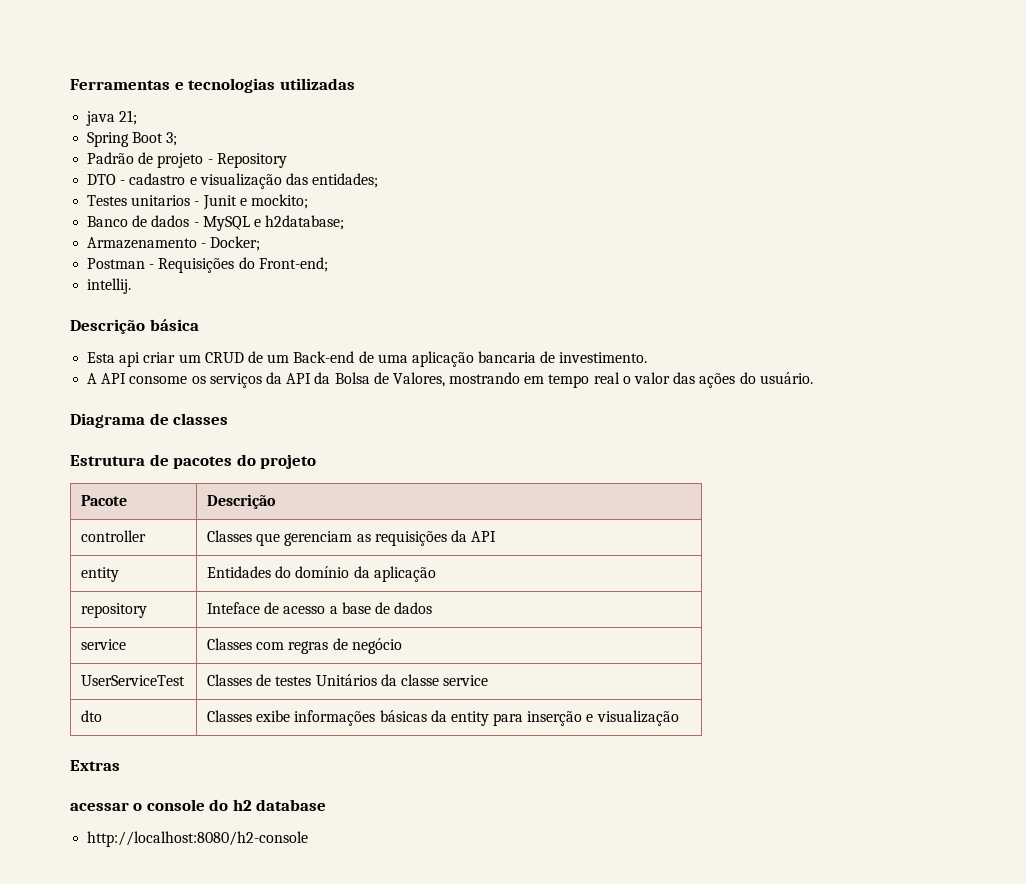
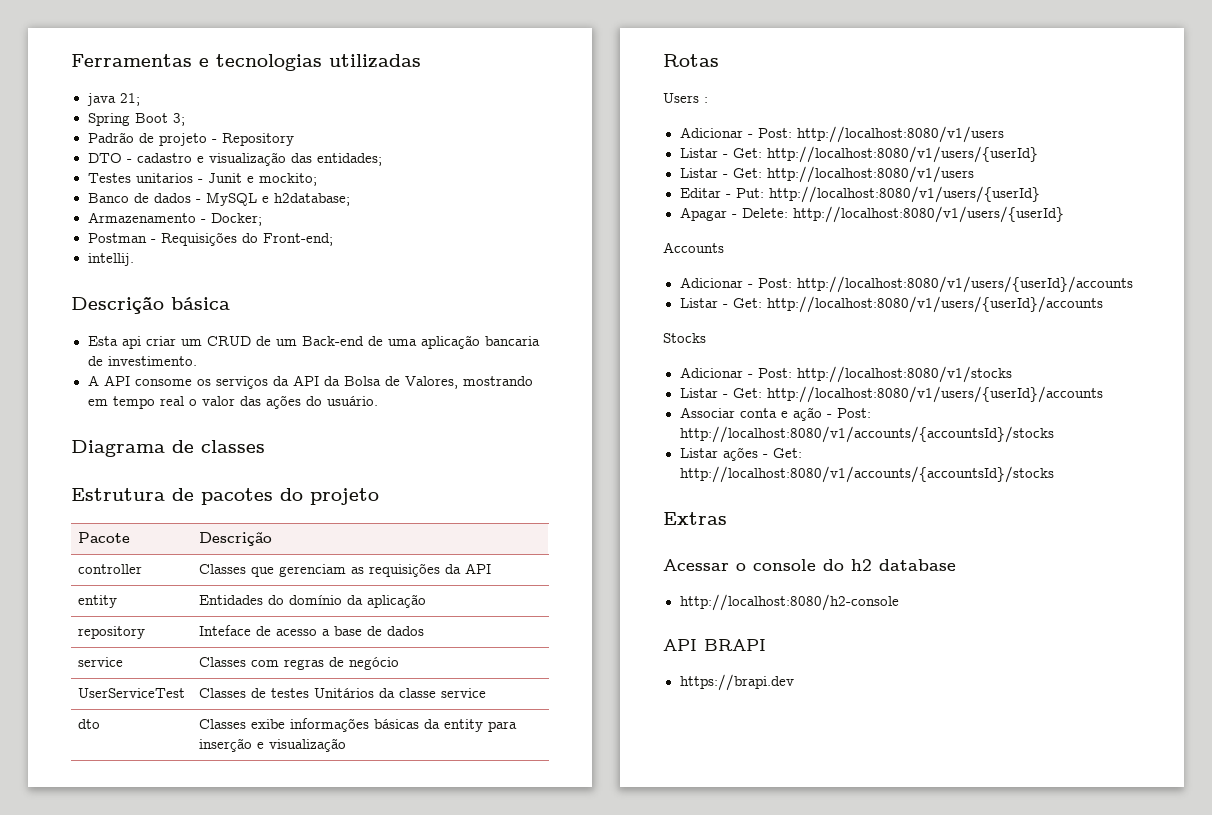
+ Rotas
+ Users :
+ Adicionar - Post: http://localhost:8080/v1/users
+ Listar - Get: http://localhost:8080/v1/users/{userId}
+ Listar - Get: http://localhost:8080/v1/users
+ Editar - Put: http://localhost:8080/v1/users/{userId}
+ Apagar - Delete: http://localhost:8080/v1/users/{userId}
+ Accounts
+ Adicionar - Post: http://localhost:8080/v1/users/{userId}/accounts
+ Listar - Get: http://localhost:8080/v1/users/{userId}/accounts
+ Stocks
+ Adicionar - Post: http://localhost:8080/v1/stocks
+ Listar - Get: http://localhost:8080/v1/users/{userId}/accounts
+ Associar conta e ação - Post: http://localhost:8080/v1/accounts/{accountsId}/stocks
+ Listar ações - Get: http://localhost:8080/v1/accounts/{accountsId}/stocks
- acessar o console do h2 database
+ Acessar o console do h2 database
+ API BRAPI
+ https://brapi.dev

